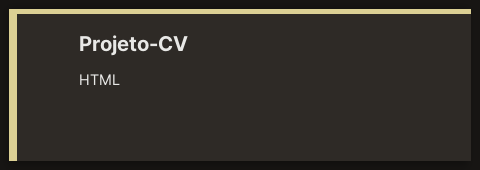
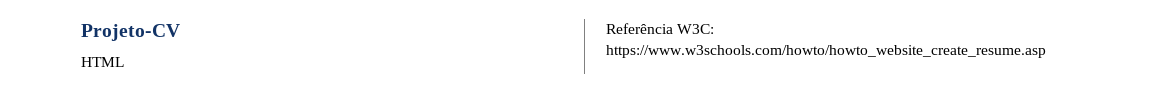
+ Referência W3C: https://www.w3schools.com/howto/howto_website_create_resume.asp

